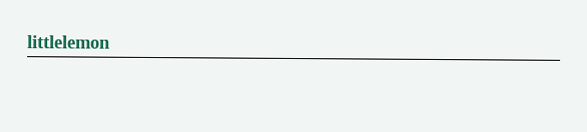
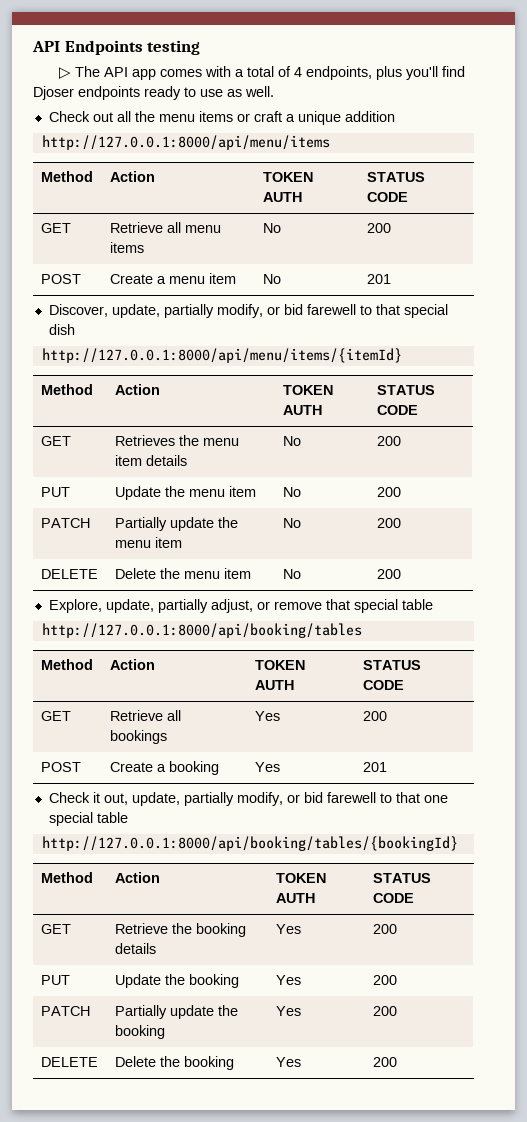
- littlelemon
+ API Endpoints testing
+ ▷ The API app comes with a total of 4 endpoints, plus you'll find Djoser endpoints ready to use as well.
+ Check out all the menu items or craft a unique addition
+ http://127.0.0.1:8000/api/menu/items
+ Method | Action | TOKEN AUTH | STATUS CODE
+ GET | Retrieve all menu items | No | 200
+ POST | Create a menu item | No | 201
+ Discover, update, partially modify, or bid farewell to that special dish
+ http://127.0.0.1:8000/api/menu/items/{itemId}
+ Method | Action | TOKEN AUTH | STATUS CODE
+ GET | Retrieves the menu item details | No | 200
+ PUT | Update the menu item | No | 200
+ PATCH | Partially update the menu item | No | 200
+ DELETE | Delete the menu item | No | 200
+ Explore, update, partially adjust, or remove that special table
+ http://127.0.0.1:8000/api/booking/tables
+ Method | Action | TOKEN AUTH | STATUS CODE
+ GET | Retrieve all bookings | Yes | 200
+ POST | Create a booking | Yes | 201
+ Check it out, update, partially modify, or bid farewell to that one special table
+ http://127.0.0.1:8000/api/booking/tables/{bookingId}
+ Method | Action | TOKEN AUTH | STATUS CODE
+ GET | Retrieve the booking details | Yes | 200
+ PUT | Update the booking | Yes | 200
+ PATCH | Partially update the booking | Yes | 200
+ DELETE | Delete the booking | Yes | 200

